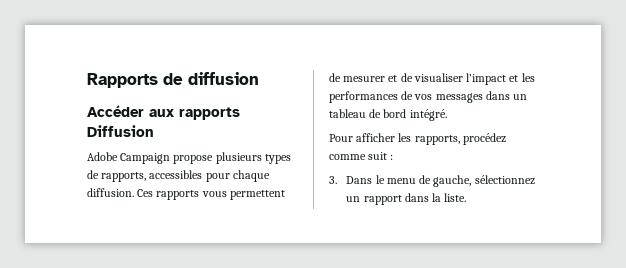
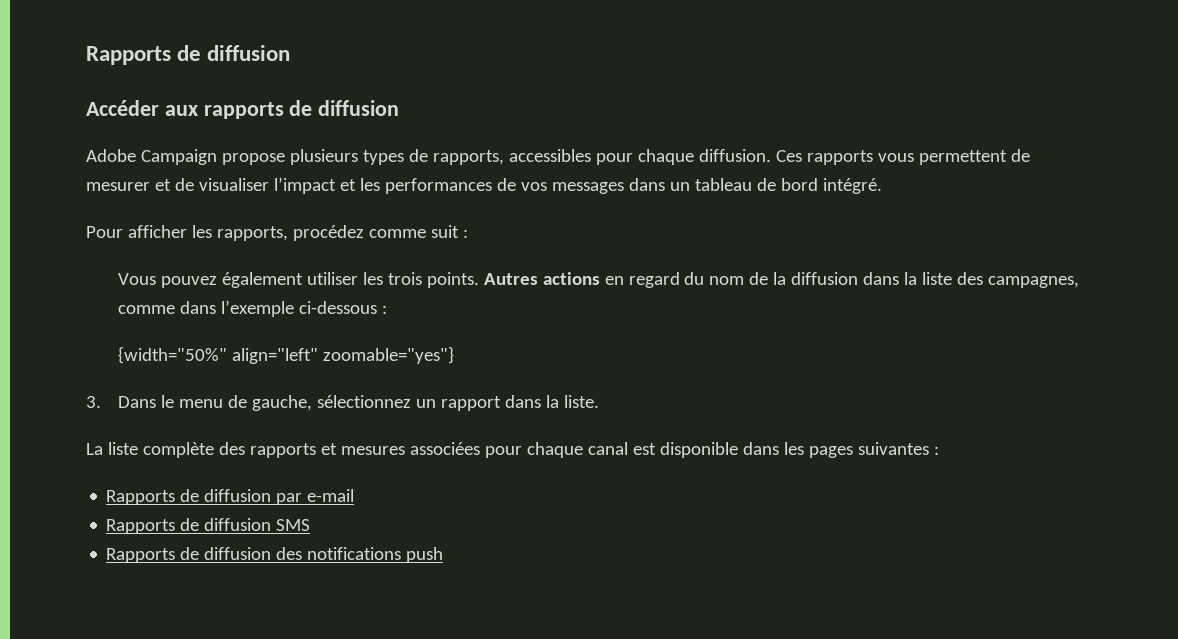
- Accéder aux rapports Diffusion
+ Accéder aux rapports de diffusion
+ Vous pouvez également utiliser les trois points. Autres actions en regard du nom de la diffusion dans la liste des campagnes, comme dans l’exemple ci-dessous :
+ {width="50%" align="left" zoomable="yes"}
+ La liste complète des rapports et mesures associées pour chaque canal est disponible dans les pages suivantes :
+ Rapports de diffusion par e-mail
+ Rapports de diffusion SMS
+ Rapports de diffusion des notifications push

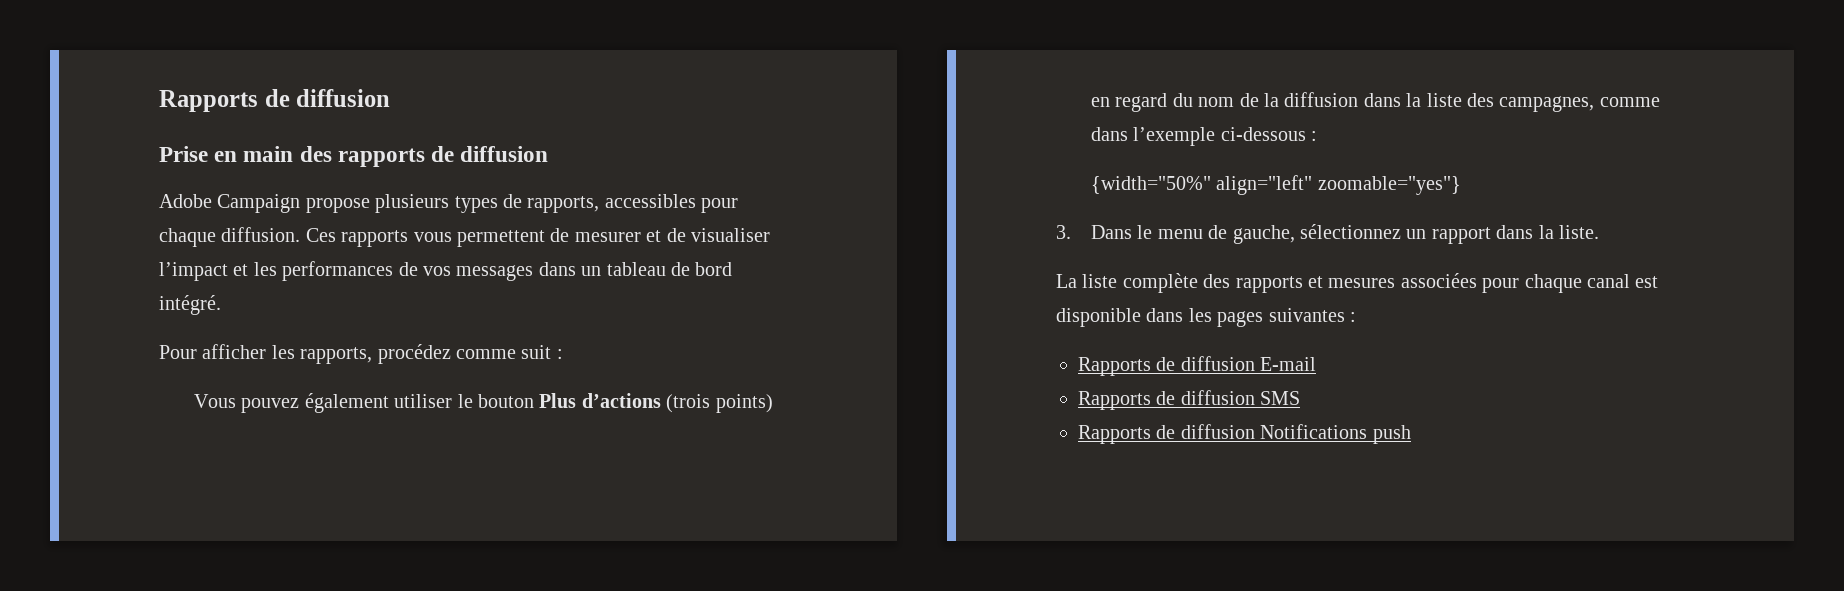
- Accéder aux rapports de diffusion
+ Prise en main des rapports de diffusion
- Vous pouvez également utiliser les trois points. Autres actions en regard du nom de la diffusion dans la liste des campagnes, comme dans l’exemple ci-dessous :
+ Vous pouvez également utiliser le bouton Plus d’actions (trois points) en regard du nom de la diffusion dans la liste des campagnes, comme dans l’exemple ci-dessous :
- Rapports de diffusion par e-mail
+ Rapports de diffusion E-mail
- Rapports de diffusion des notifications push
+ Rapports de diffusion Notifications push

